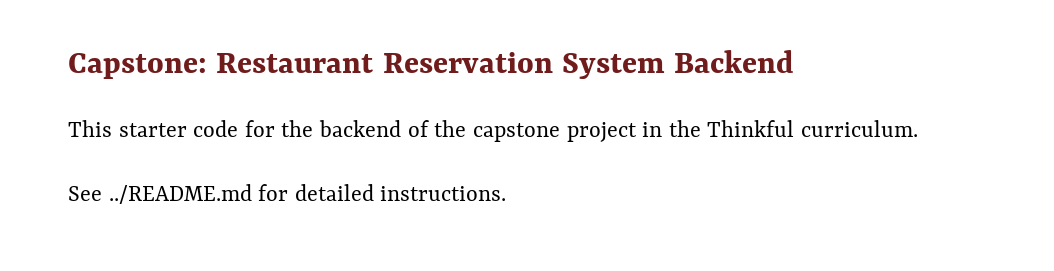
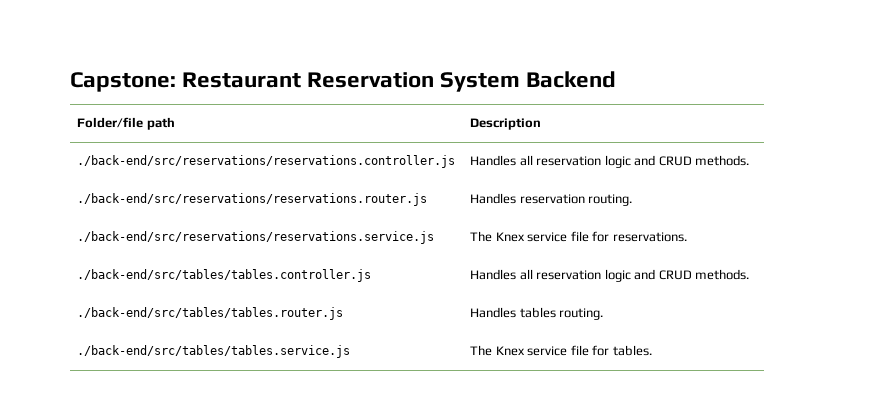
- This starter code for the backend of the capstone project in the Thinkful curriculum.
- See ../README.md for detailed instructions.
+ Folder/file path | Description
+ ./back-end/src/reservations/reservations.controller.js | Handles all reservation logic and CRUD methods.
+ ./back-end/src/reservations/reservations.router.js | Handles reservation routing.
+ ./back-end/src/reservations/reservations.service.js | The Knex service file for reservations.
+ ./back-end/src/tables/tables.controller.js | Handles all reservation logic and CRUD methods.
+ ./back-end/src/tables/tables.router.js | Handles tables routing.
+ ./back-end/src/tables/tables.service.js | The Knex service file for tables.

